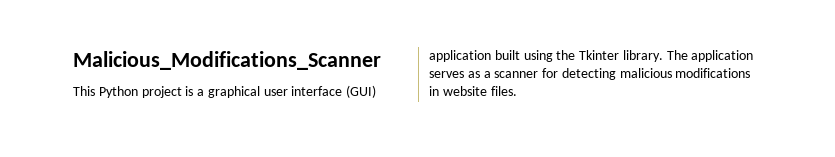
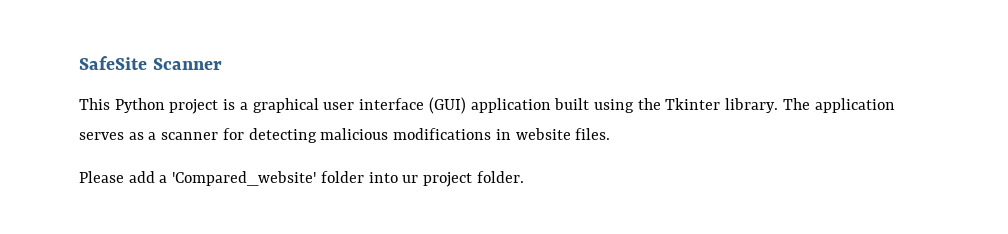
- Malicious_Modifications_Scanner
+ SafeSite Scanner
+ Please add a 'Compared_website' folder into ur project folder.

